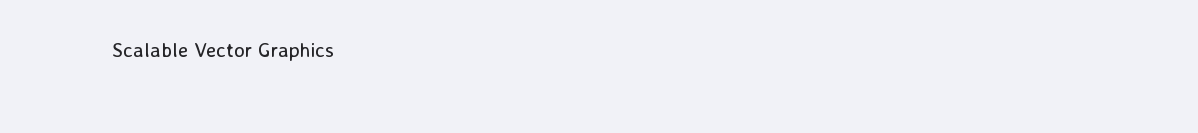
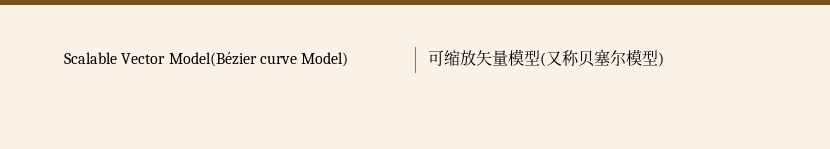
- Scalable Vector Graphics
+ Scalable Vector Model(Bézier curve Model)
+ 可缩放矢量模型(又称贝塞尔模型)

